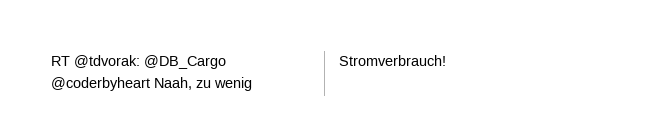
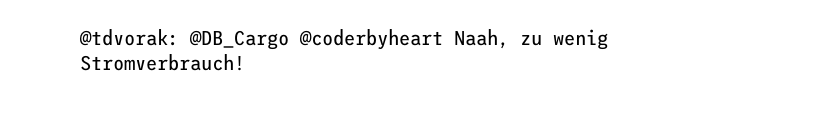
- RT @tdvorak: @DB_Cargo @coderbyheart Naah, zu wenig Stromverbrauch!
+ @tdvorak: @DB_Cargo @coderbyheart Naah, zu wenig Stromverbrauch!

